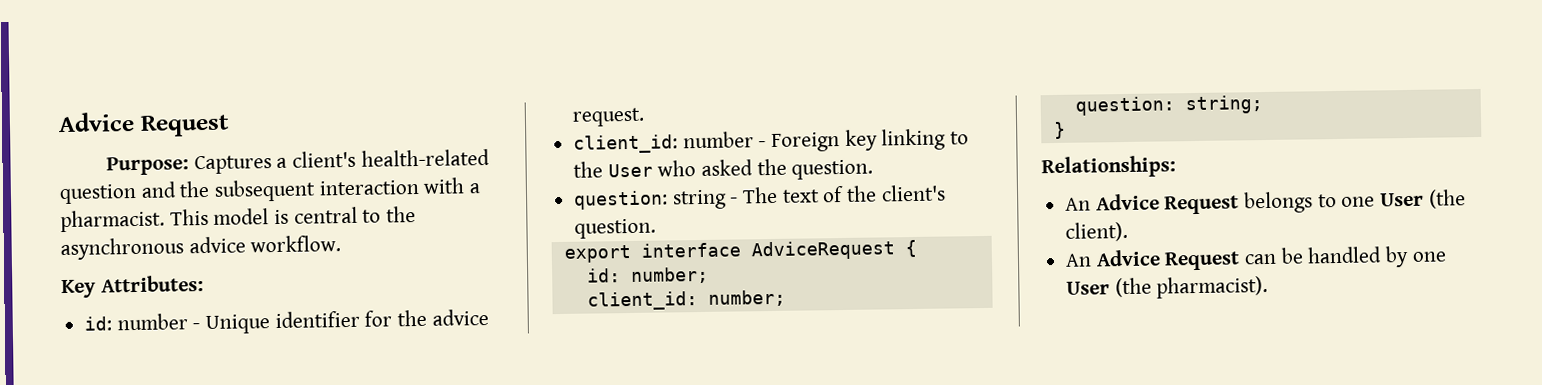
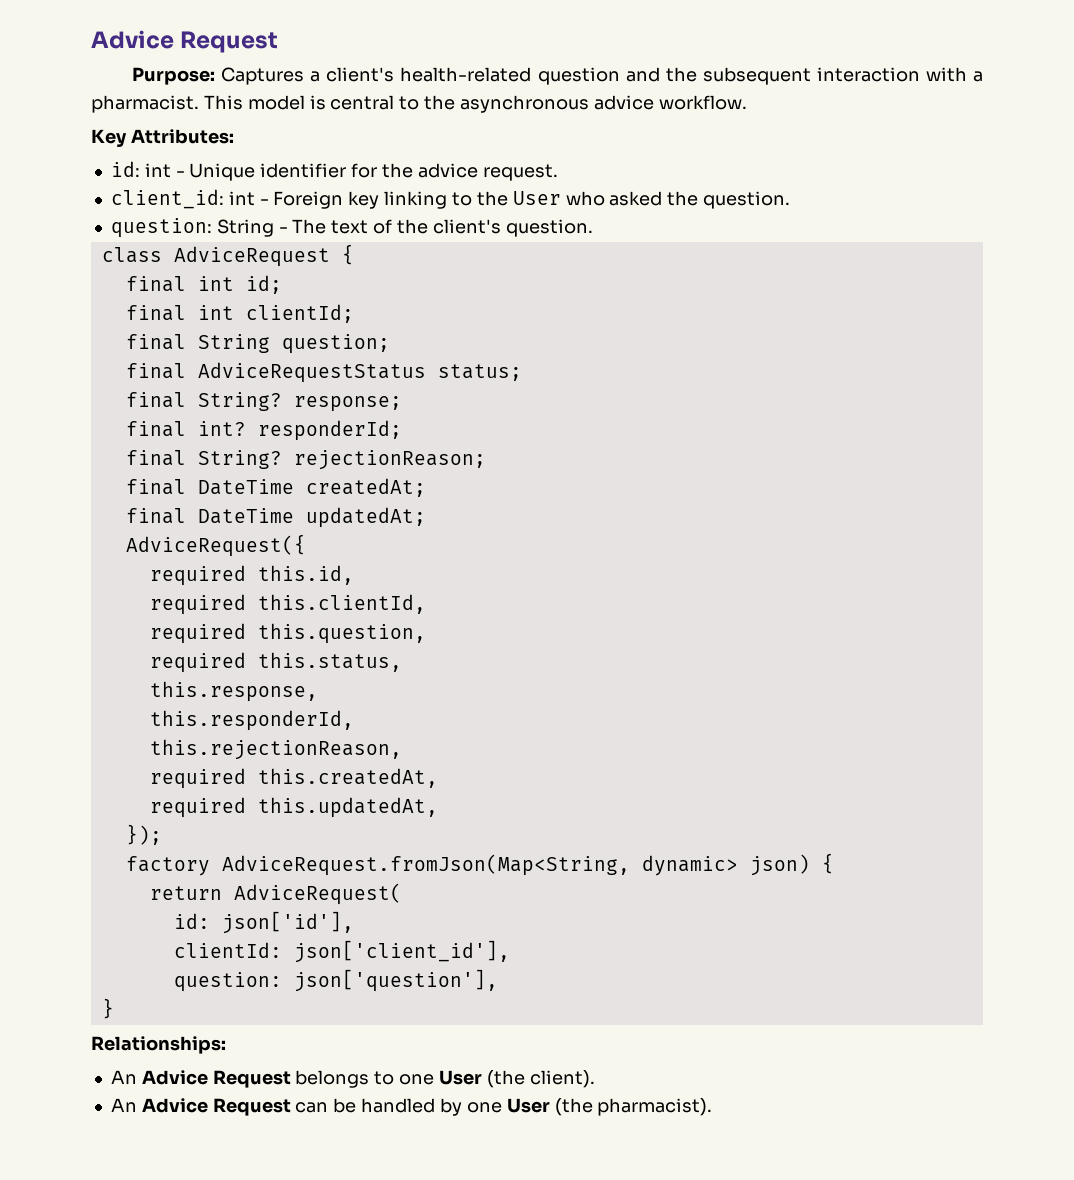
- id: number - Unique identifier for the advice request.
+ id: int - Unique identifier for the advice request.
- client_id: number - Foreign key linking to the User who asked the question.
+ client_id: int - Foreign key linking to the User who asked the question.
- question: string - The text of the client's question.
+ question: String - The text of the client's question.
- export interface AdviceRequest {
+ class AdviceRequest {
- id: number;
- client_id: number;
- question: string;
+ final int id;
+ final int clientId;
+ final String question;
+ final AdviceRequestStatus status;
+ final String? response;
+ final int? responderId;
+ final String? rejectionReason;
+ final DateTime createdAt;
+ final DateTime updatedAt;
+ AdviceRequest({
+ required this.id,
+ required this.clientId,
+ required this.question,
+ required this.status,
+ this.response,
+ this.responderId,
+ this.rejectionReason,
+ required this.createdAt,
+ required this.updatedAt,
+ });
+ factory AdviceRequest.fromJson(Map<String, dynamic> json) {
+ return AdviceRequest(
+ id: json['id'],
+ clientId: json['client_id'],
+ question: json['question'],

